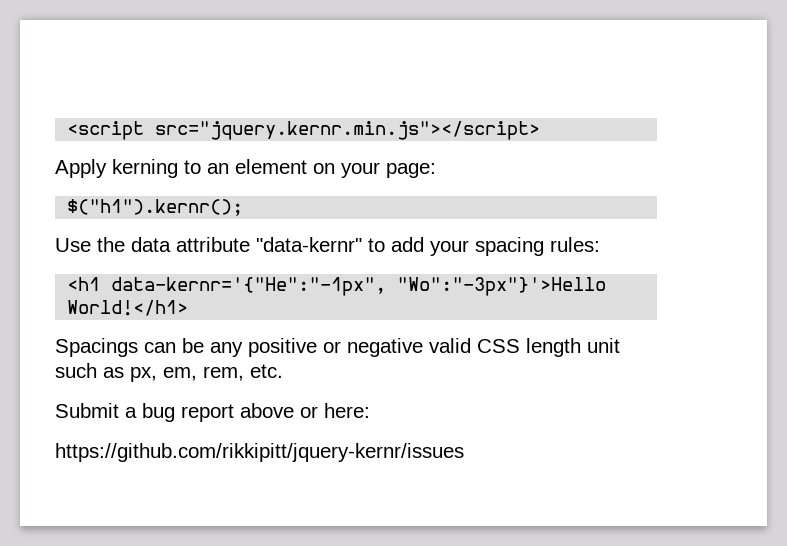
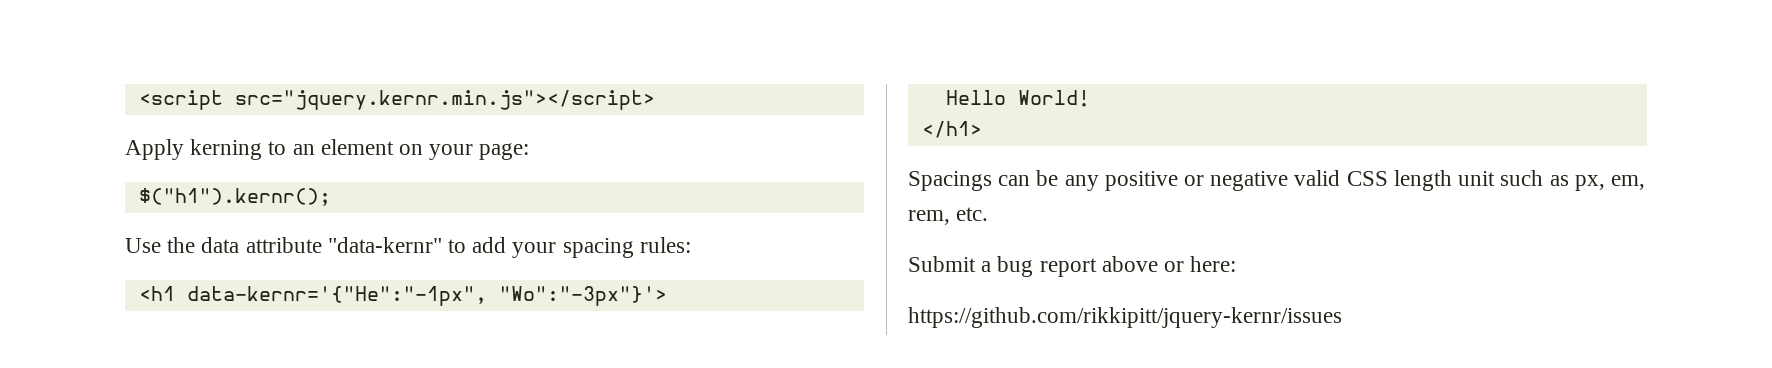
- <h1 data-kernr='{"He":"-1px", "Wo":"-3px"}'>Hello World!</h1>
+ <h1 data-kernr='{"He":"-1px", "Wo":"-3px"}'>
+ Hello World!
+ </h1>

